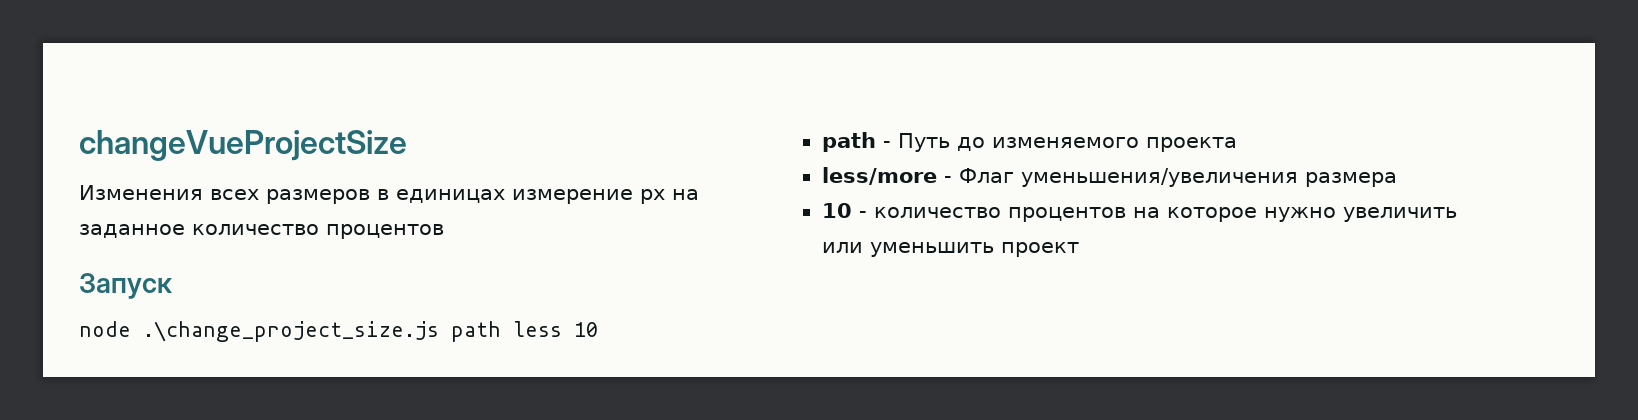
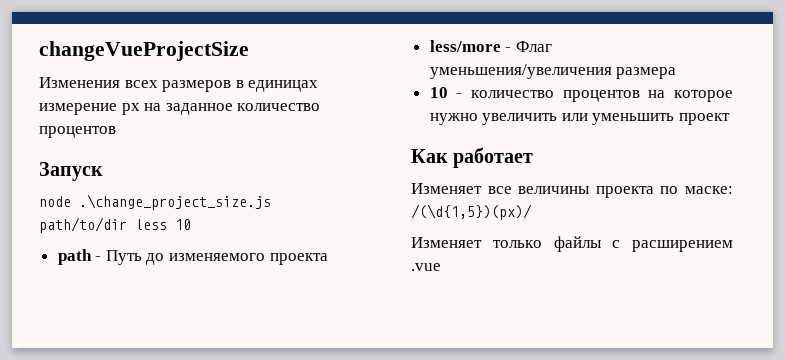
- node .\change_project_size.js path less 10
+ node .\change_project_size.js path/to/dir less 10
+ Как работает
+ Изменяет все величины проекта по маске: /(\d{1,5})(px)/
+ Изменяет только файлы с расширением .vue

